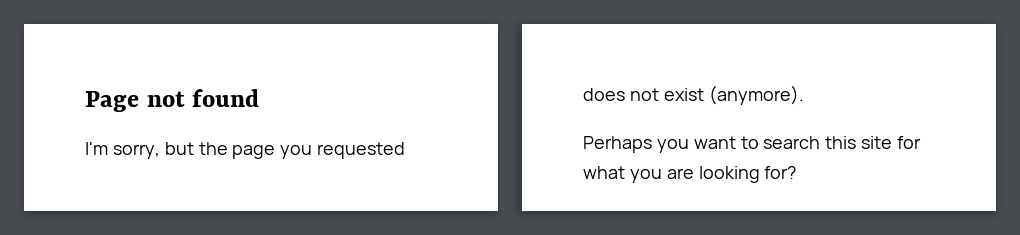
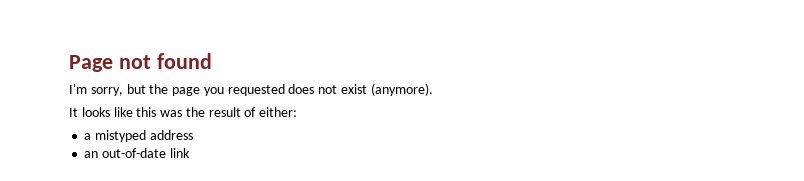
- Perhaps you want to search this site for what you are looking for?
+ It looks like this was the result of either:
+ a mistyped address
+ an out-of-date link

